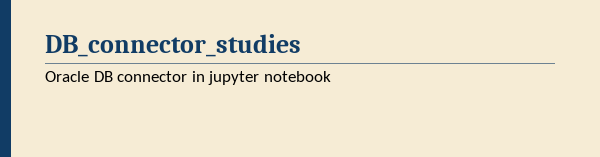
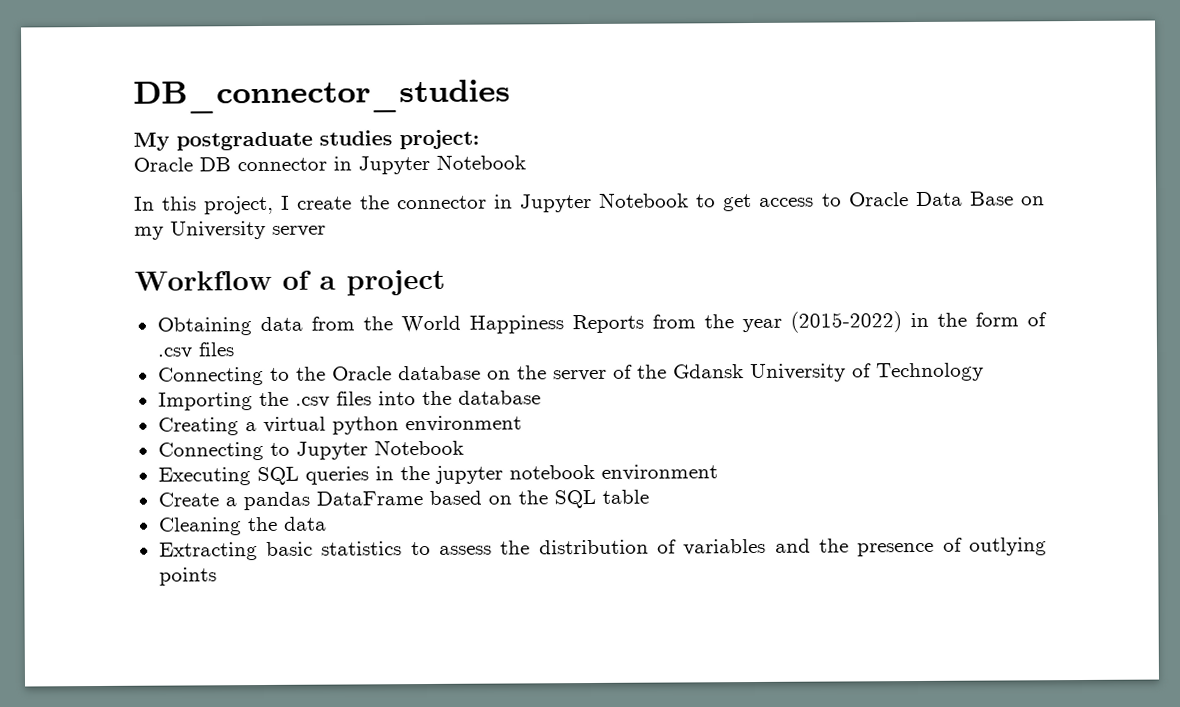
+ My postgraduate studies project:
- Oracle DB connector in jupyter notebook
+ Oracle DB connector in Jupyter Notebook
+ In this project, I create the connector in Jupyter Notebook to get access to Oracle Data Base on my University server
+ Workflow of a project
+ Obtaining data from the World Happiness Reports from the year (2015-2022) in the form of .csv files
+ Connecting to the Oracle database on the server of the Gdansk University of Technology
+ Importing the .csv files into the database
+ Creating a virtual python environment
+ Connecting to Jupyter Notebook
+ Executing SQL queries in the jupyter notebook environment
+ Create a pandas DataFrame based on the SQL table
+ Cleaning the data
+ Extracting basic statistics to assess the distribution of variables and the presence of outlying points

